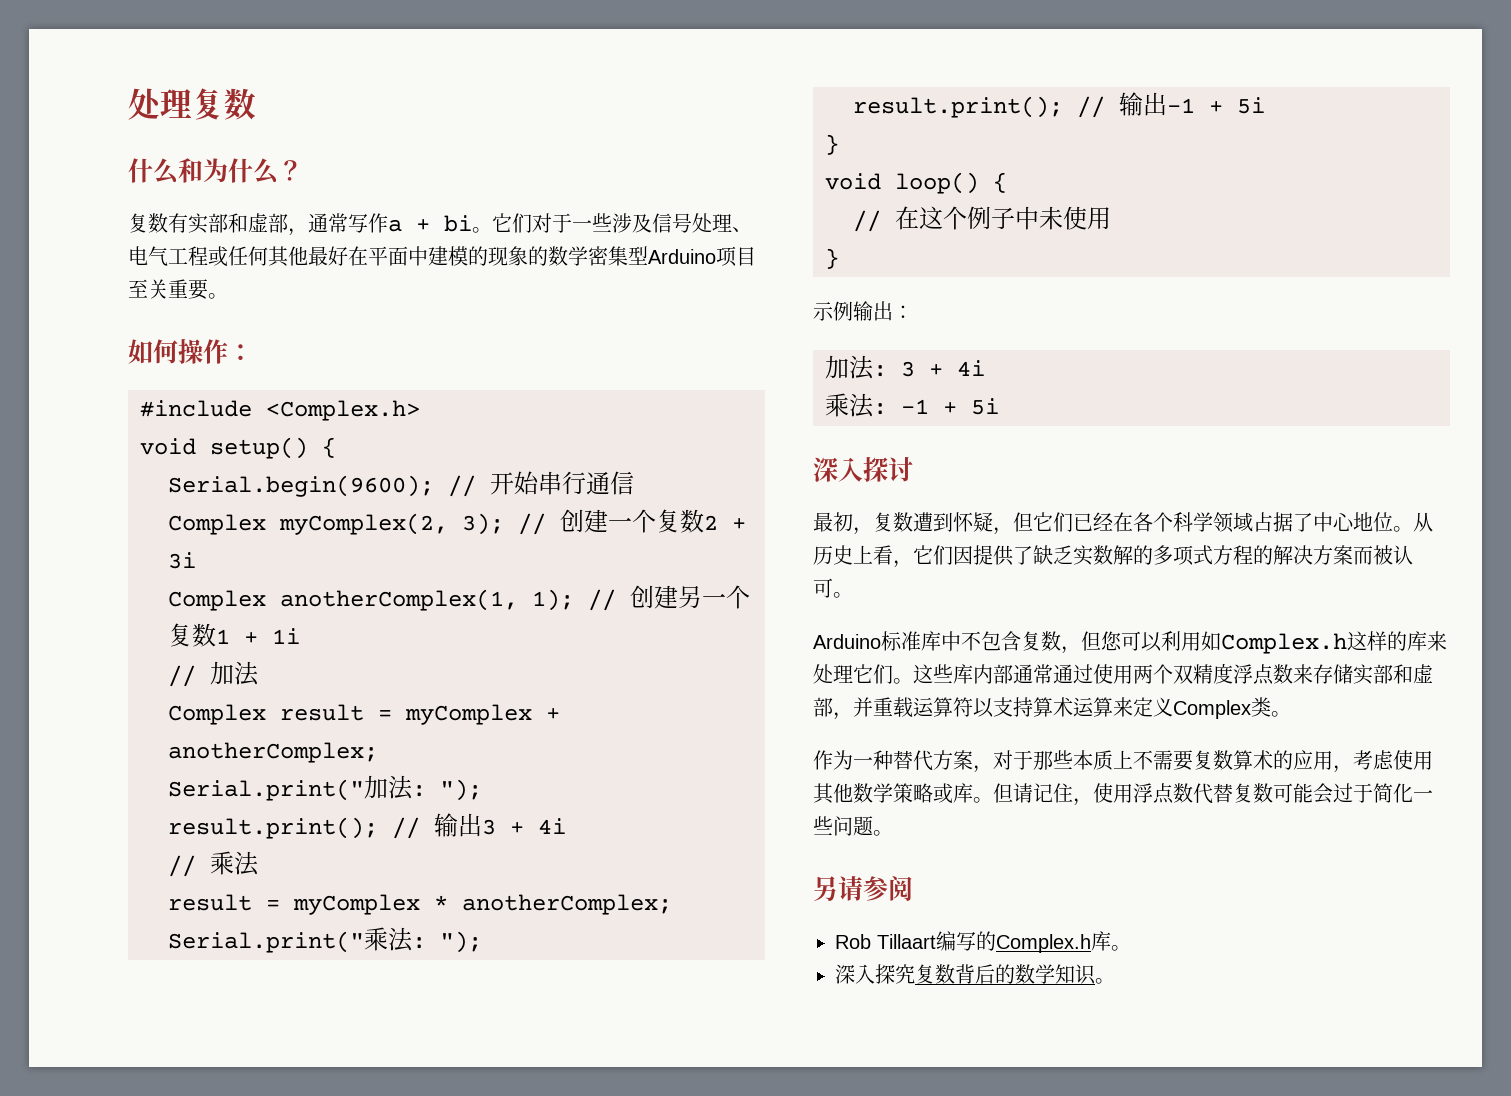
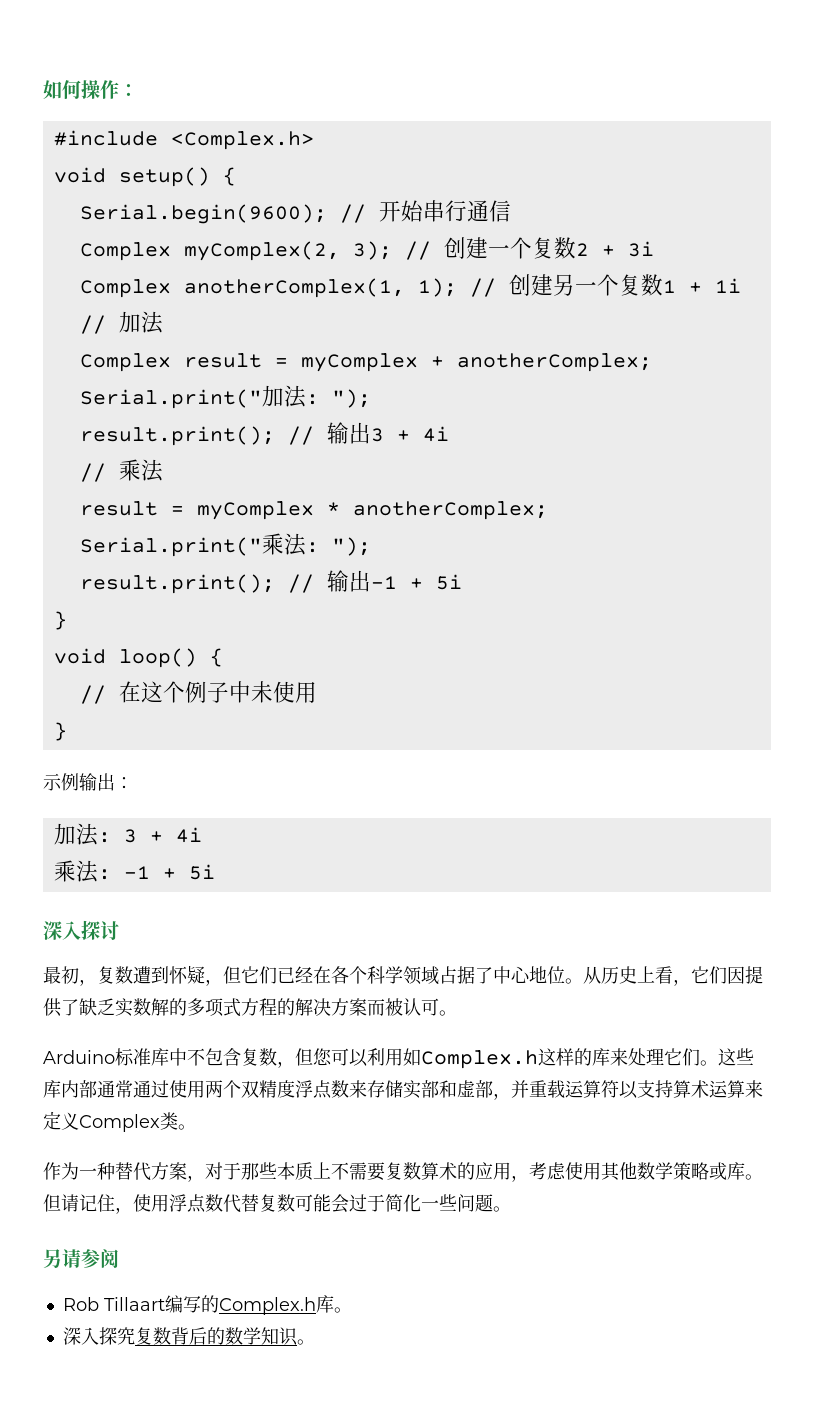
- 处理复数
- 什么和为什么？
- 复数有实部和虚部，通常写作a + bi。它们对于一些涉及信号处理、电气工程或任何其他最好在平面中建模的现象的数学密集型Arduino项目至关重要。

